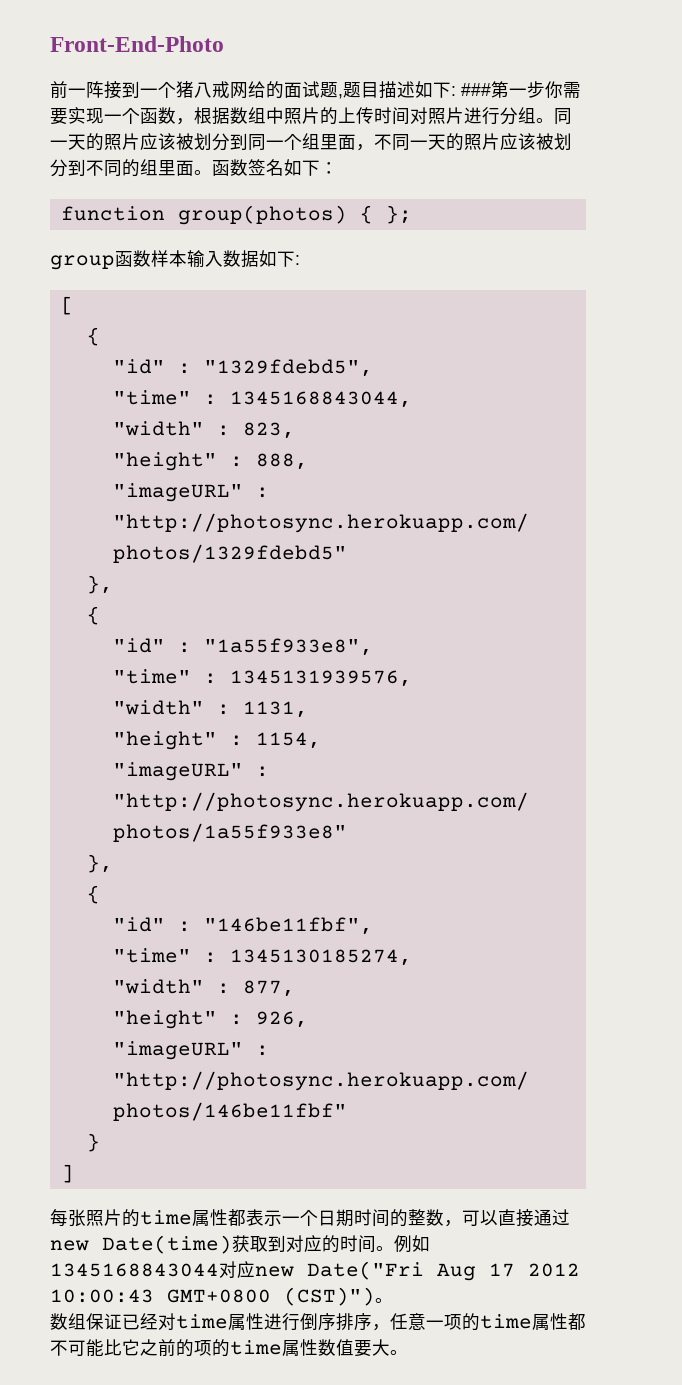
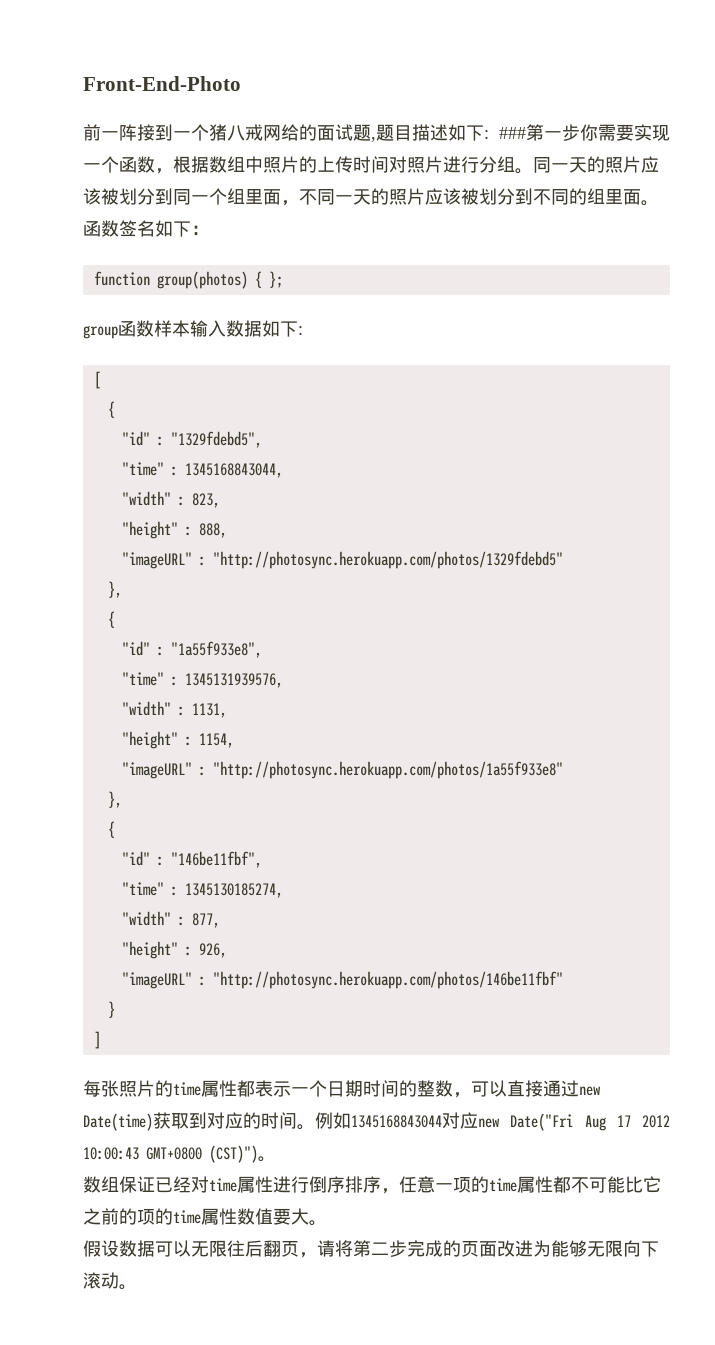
+ 假设数据可以无限往后翻页，请将第二步完成的页面改进为能够无限向下滚动。

